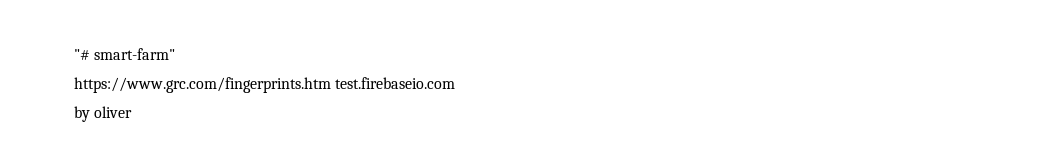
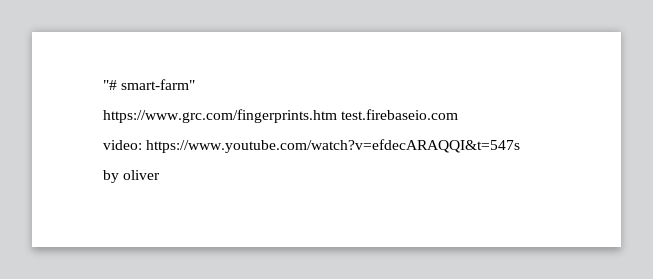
+ video: https://www.youtube.com/watch?v=efdecARAQQI&t=547s

